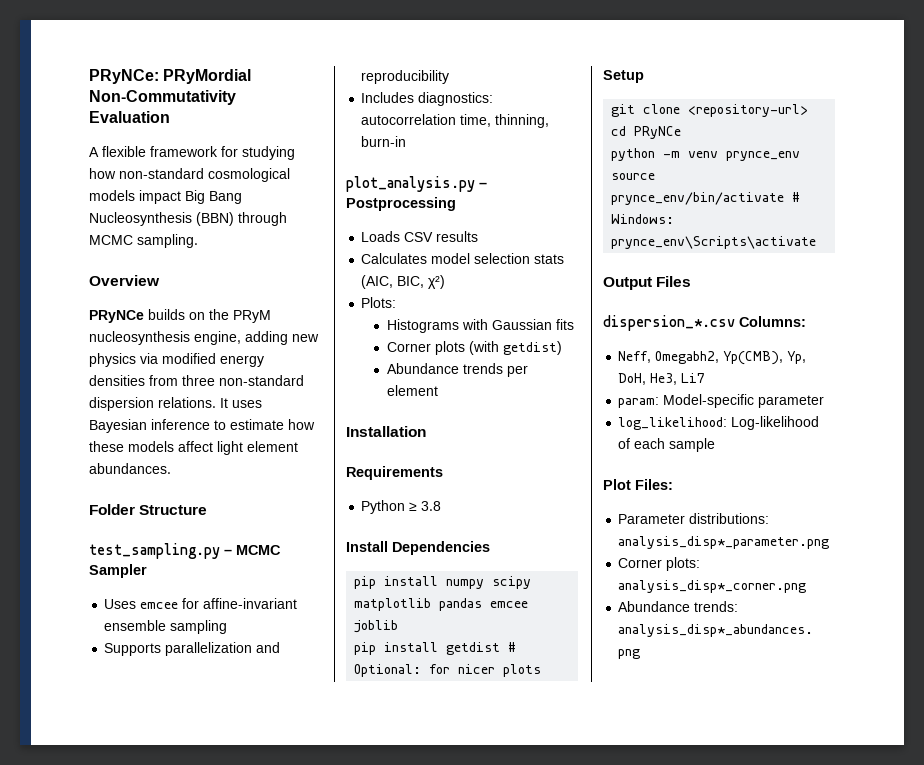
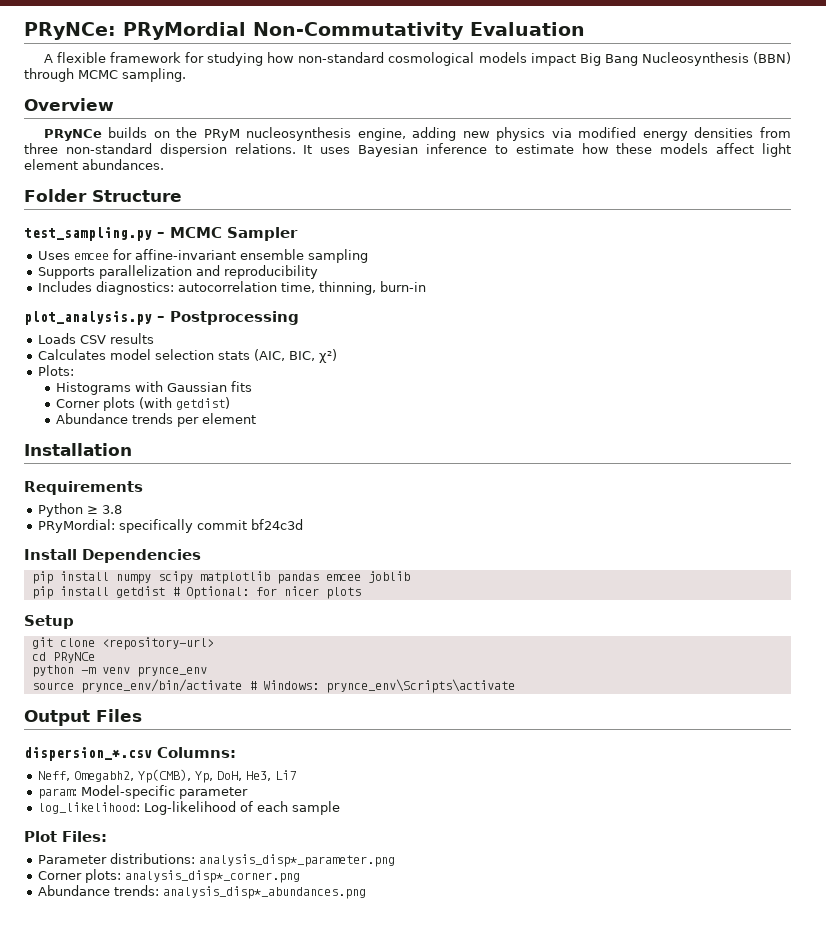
+ PRyMordial: specifically commit bf24c3d

